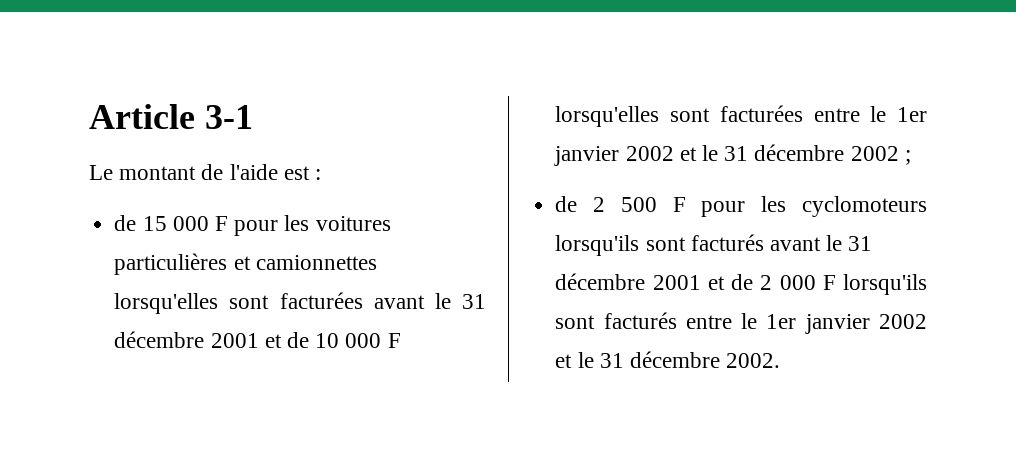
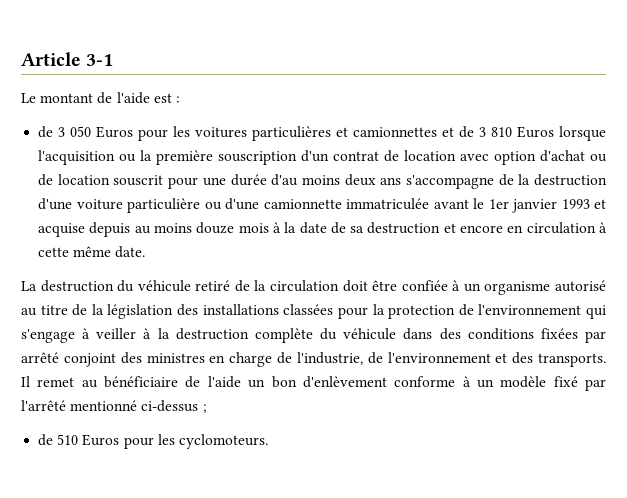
- de 15 000 F pour les voitures particulières et camionnettes lorsqu'elles sont facturées avant le 31 décembre 2001 et de 10 000 F lorsqu'elles sont facturées entre le 1er janvier 2002 et le 31 décembre 2002 ;
- de 2 500 F pour les cyclomoteurs lorsqu'ils sont facturés avant le 31 décembre 2001 et de 2 000 F lorsqu'ils sont facturés entre le 1er janvier 2002 et le 31 décembre 2002.
+ de 3 050 Euros pour les voitures particulières et camionnettes et de 3 810 Euros lorsque l'acquisition ou la première souscription d'un contrat de location avec option d'achat ou de location souscrit pour une durée d'au moins deux ans s'accompagne de la destruction d'une voiture particulière ou d'une camionnette immatriculée avant le 1er janvier 1993 et acquise depuis au moins douze mois à la date de sa destruction et encore en circulation à cette même date.
+ La destruction du véhicule retiré de la circulation doit être confiée à un organisme autorisé au titre de la législation des installations classées pour la protection de l'environnement qui s'engage à veiller à la destruction complète du véhicule dans des conditions fixées par arrêté conjoint des ministres en charge de l'industrie, de l'environnement et des transports. Il remet au bénéficiaire de l'aide un bon d'enlèvement conforme à un modèle fixé par l'arrêté mentionné ci-dessus ;
+ de 510 Euros pour les cyclomoteurs.

